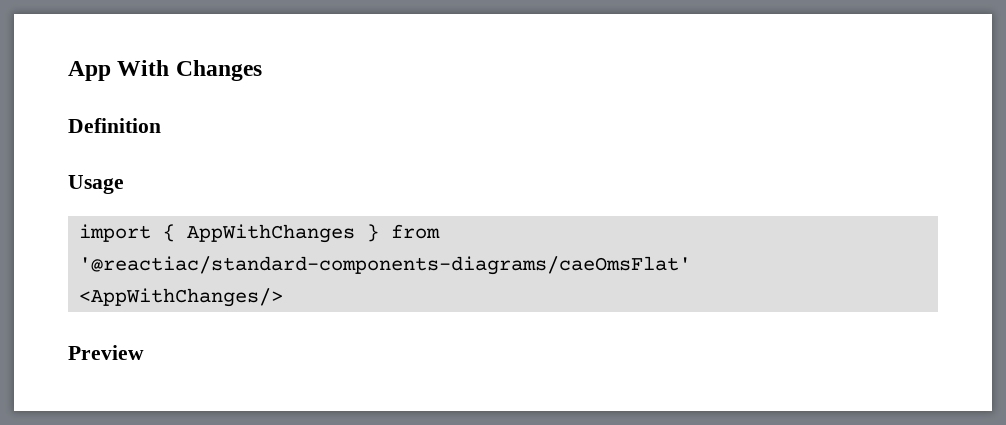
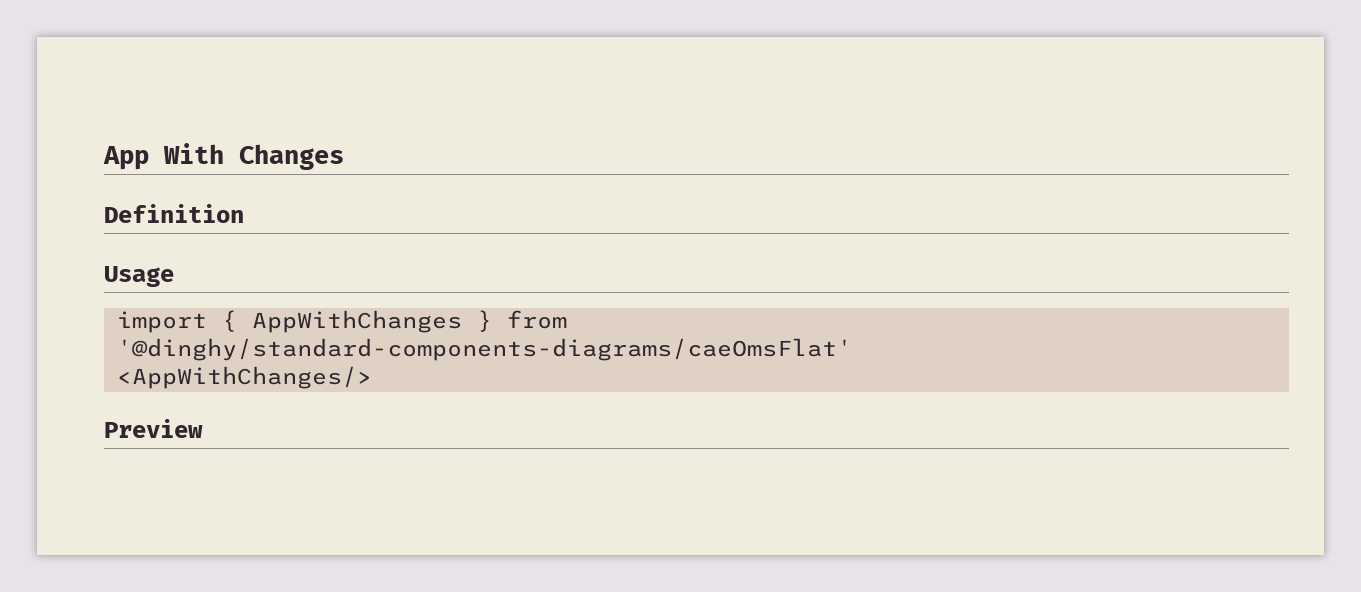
- import { AppWithChanges } from '@reactiac/standard-components-diagrams/caeOmsFlat'
+ import { AppWithChanges } from '@dinghy/standard-components-diagrams/caeOmsFlat'

